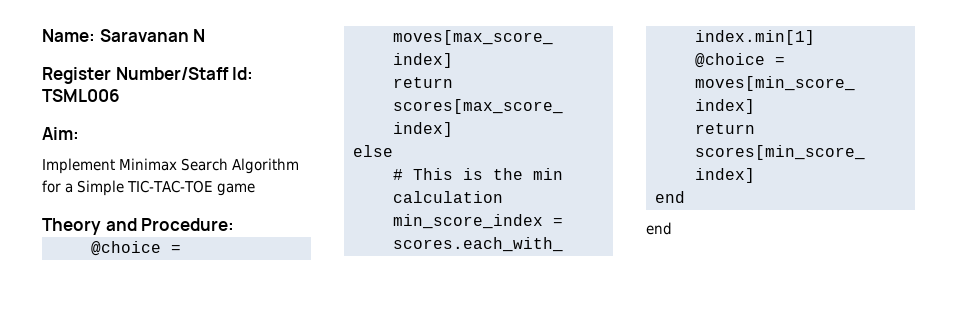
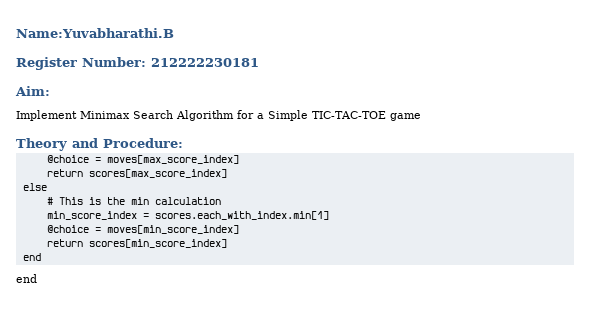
- Name: Saravanan N
- Register Number/Staff Id: TSML006
+ Name:Yuvabharathi.B
+ Register Number: 212222230181

